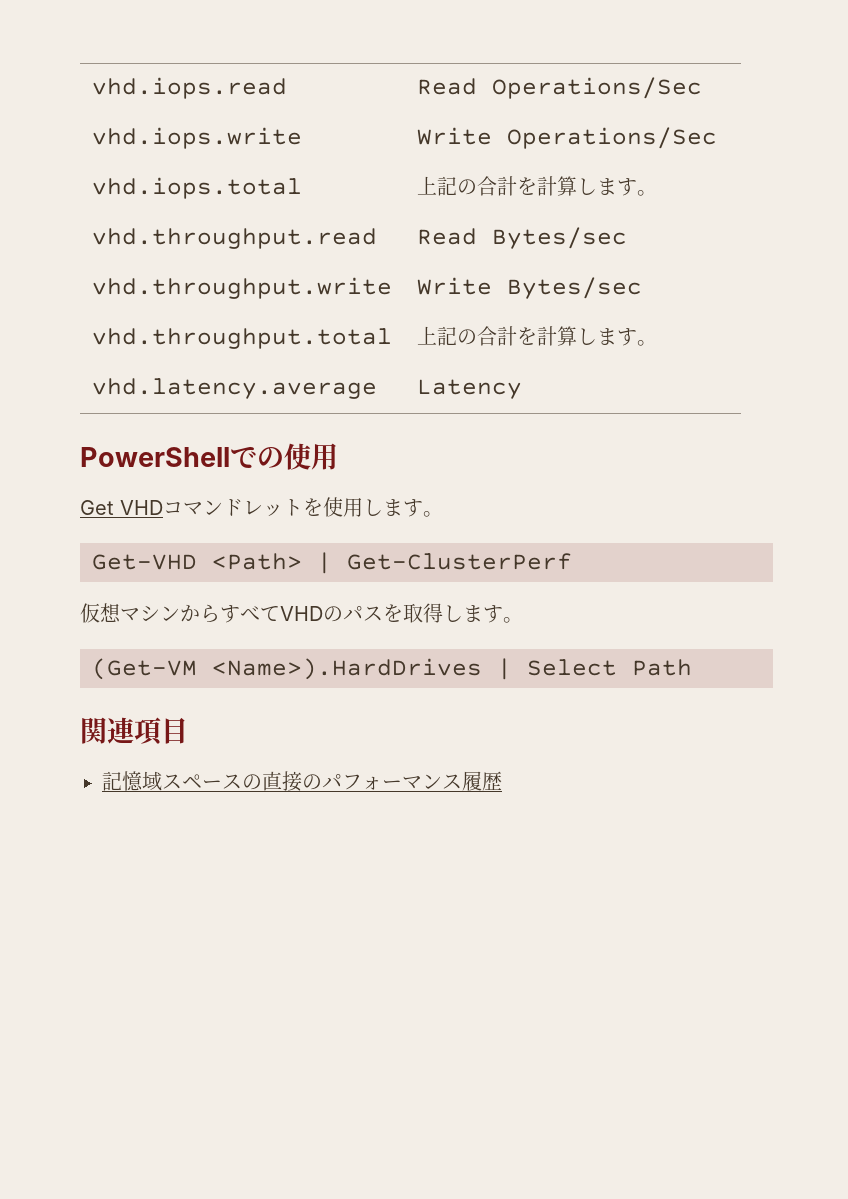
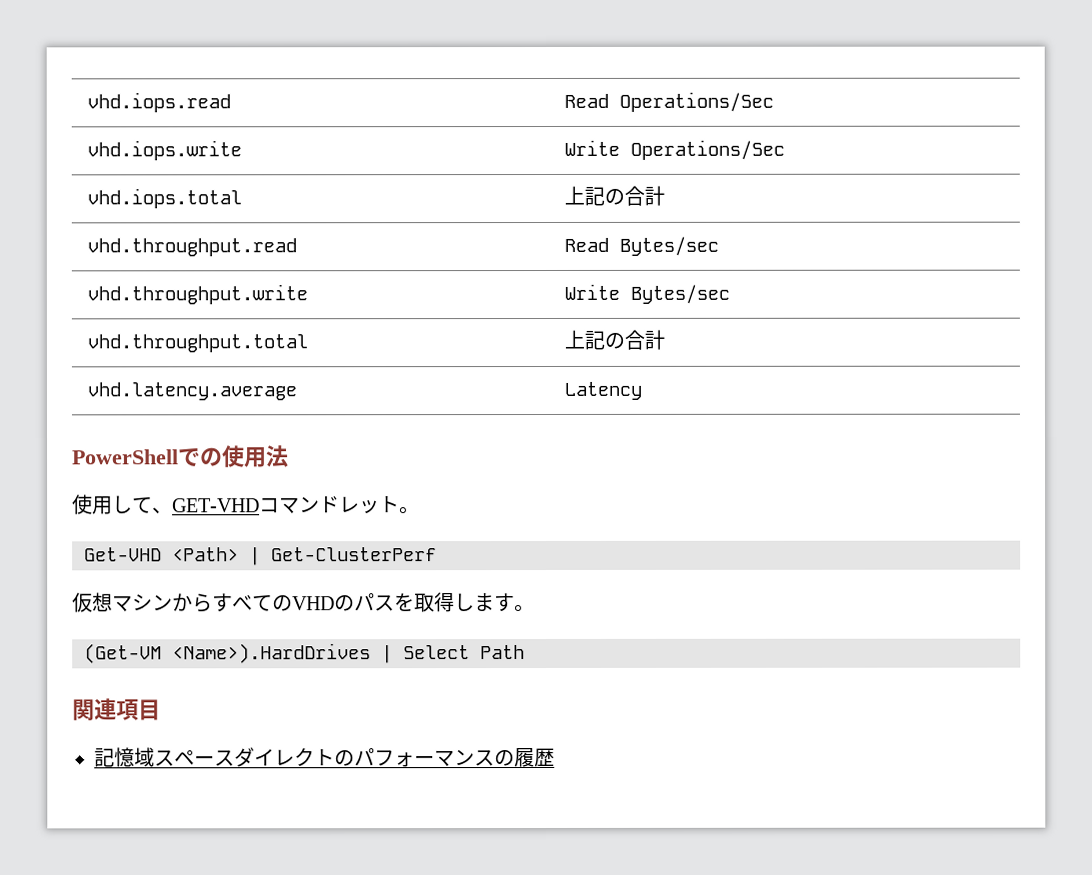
- vhd.iops.total | 上記の合計を計算します。
+ vhd.iops.total | 上記の合計
- vhd.throughput.total | 上記の合計を計算します。
+ vhd.throughput.total | 上記の合計
- PowerShellでの使用
- Get VHDコマンドレットを使用します。
+ PowerShellでの使用法
+ 使用して、GET-VHDコマンドレット。
- 仮想マシンからすべてVHDのパスを取得します。
+ 仮想マシンからすべてのVHDのパスを取得します。
- 記憶域スペースの直接のパフォーマンス履歴
+ 記憶域スペースダイレクトのパフォーマンスの履歴

